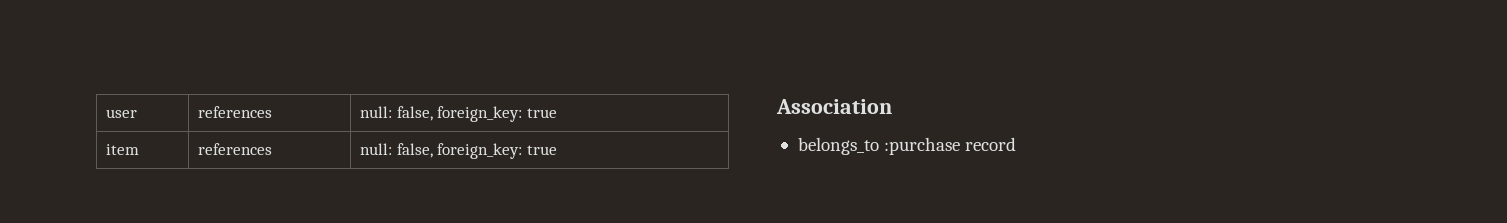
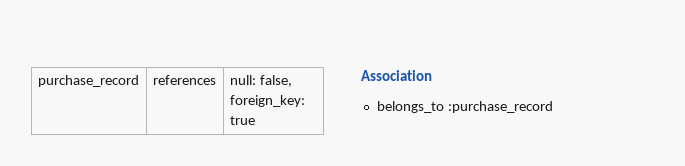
- user | references | null: false, foreign_key: true
- item | references | null: false, foreign_key: true
+ purchase_record | references | null: false, foreign_key: true
- belongs_to :purchase record
+ belongs_to :purchase_record

